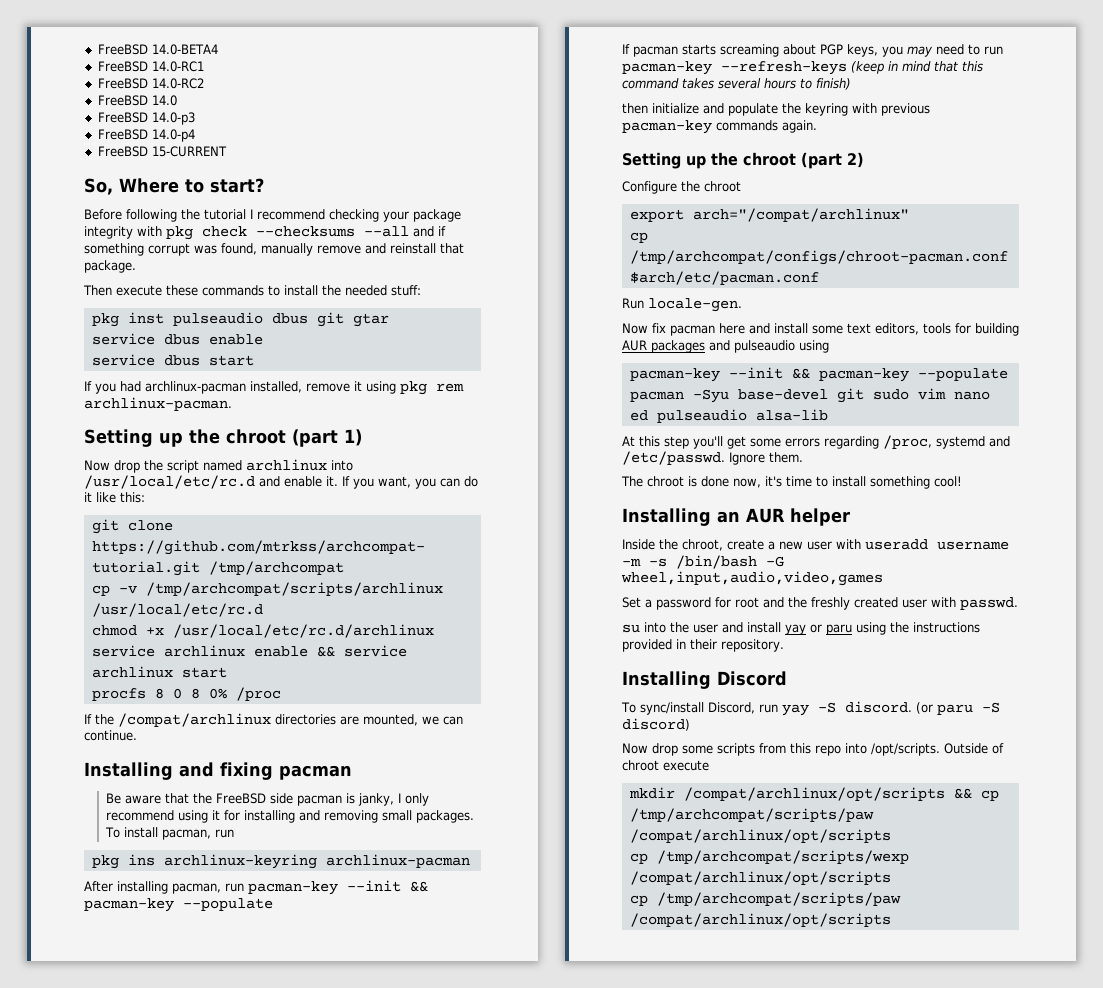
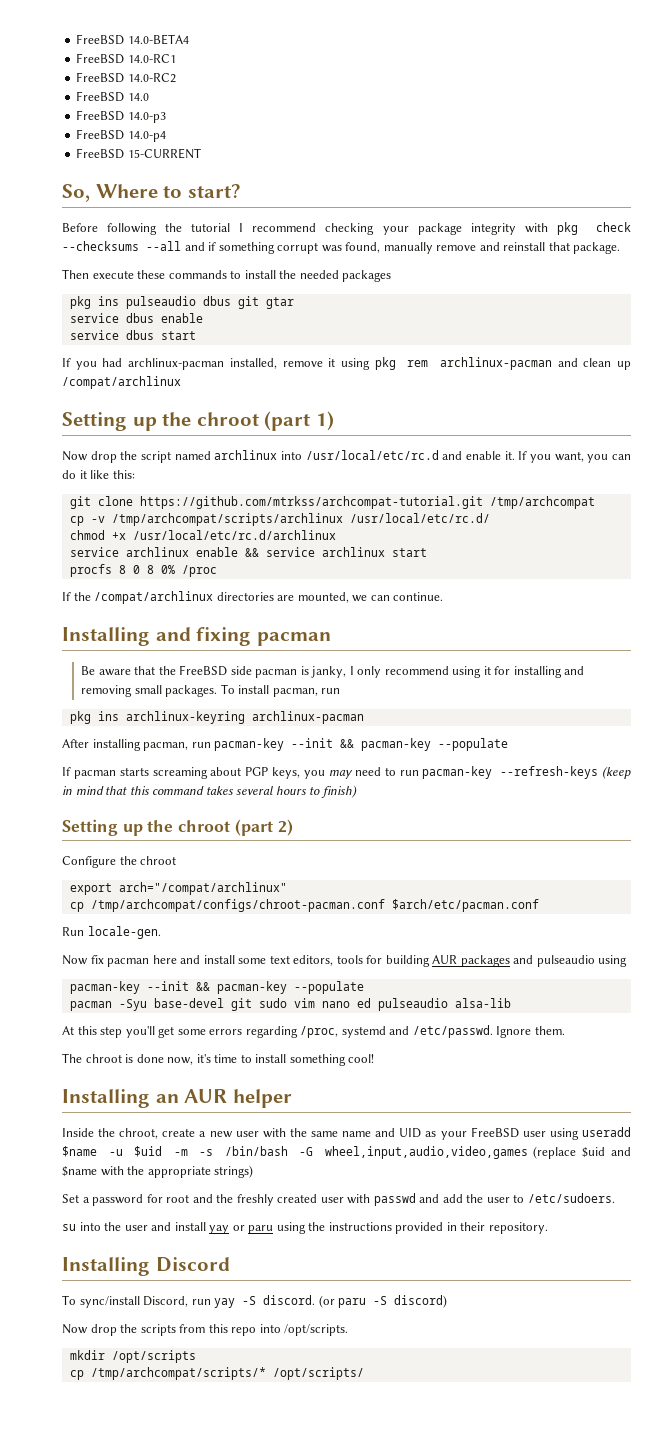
- Then execute these commands to install the needed stuff:
- pkg inst pulseaudio dbus git gtar
+ Then execute these commands to install the needed packages
+ pkg ins pulseaudio dbus git gtar
- If you had archlinux-pacman installed, remove it using pkg rem archlinux-pacman.
+ If you had archlinux-pacman installed, remove it using pkg rem archlinux-pacman and clean up /compat/archlinux
- cp -v /tmp/archcompat/scripts/archlinux /usr/local/etc/rc.d
+ cp -v /tmp/archcompat/scripts/archlinux /usr/local/etc/rc.d/
- then initialize and populate the keyring with previous pacman-key commands again.
- Inside the chroot, create a new user with useradd username -m -s /bin/bash -G wheel,input,audio,video,games
+ Inside the chroot, create a new user with the same name and UID as your FreeBSD user using useradd $name -u $uid -m -s /bin/bash -G wheel,input,audio,video,games (replace $uid and $name with the appropriate strings)
- Set a password for root and the freshly created user with passwd.
+ Set a password for root and the freshly created user with passwd and add the user to /etc/sudoers.
- Now drop some scripts from this repo into /opt/scripts. Outside of chroot execute
- mkdir /compat/archlinux/opt/scripts && cp /tmp/archcompat/scripts/paw /compat/archlinux/opt/scripts
- cp /tmp/archcompat/scripts/wexp /compat/archlinux/opt/scripts
- cp /tmp/archcompat/scripts/paw /compat/archlinux/opt/scripts
+ Now drop the scripts from this repo into /opt/scripts.
+ mkdir /opt/scripts
+ cp /tmp/archcompat/scripts/* /opt/scripts/

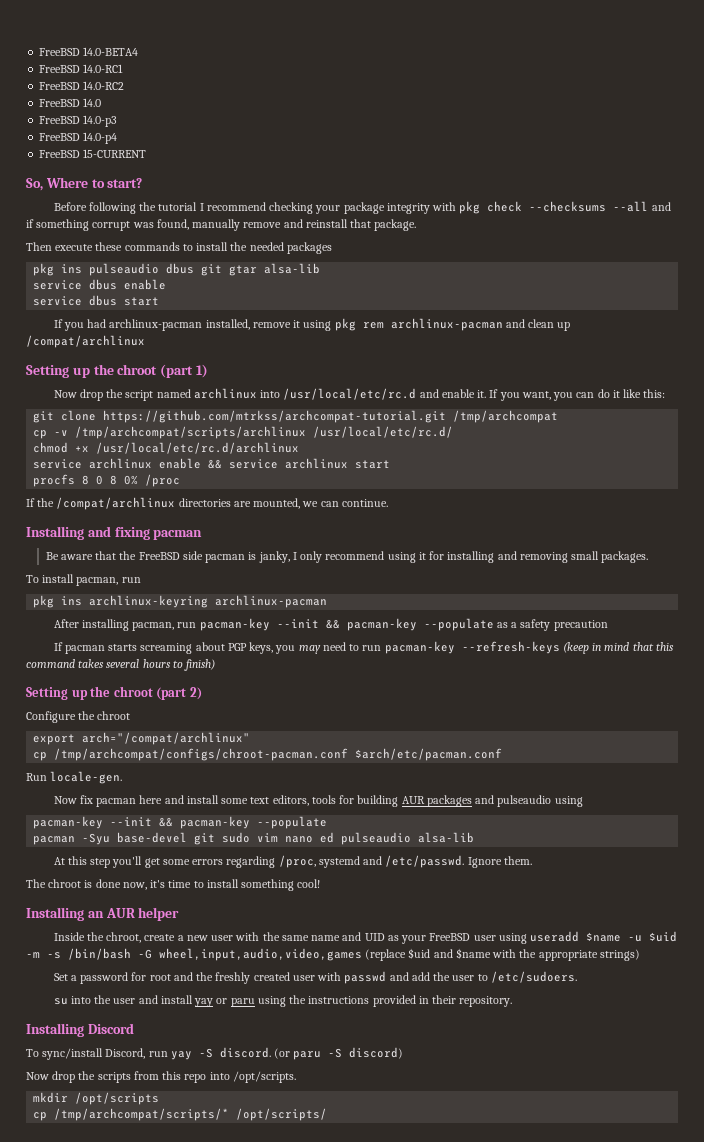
- pkg ins pulseaudio dbus git gtar
+ pkg ins pulseaudio dbus git gtar alsa-lib
- Be aware that the FreeBSD side pacman is janky, I only recommend using it for installing and removing small packages. To install pacman, run
+ Be aware that the FreeBSD side pacman is janky, I only recommend using it for installing and removing small packages.
+ To install pacman, run
- After installing pacman, run pacman-key --init && pacman-key --populate
+ After installing pacman, run pacman-key --init && pacman-key --populate as a safety precaution

